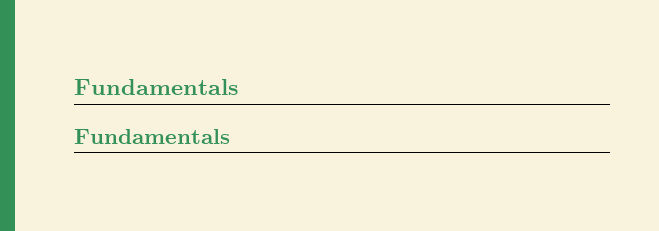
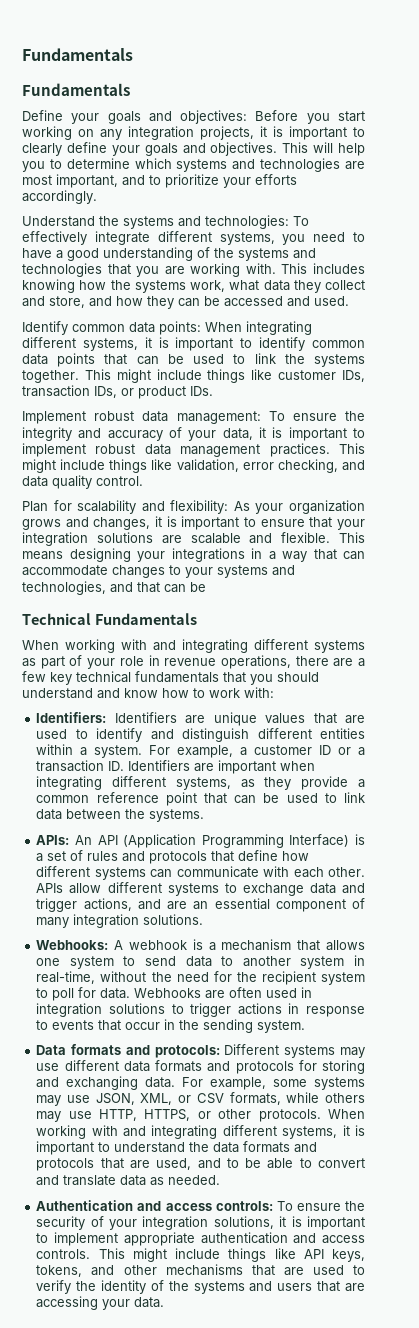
+ Define your goals and objectives: Before you start working on any integration projects, it is important to clearly define your goals and objectives. This will help you to determine which systems and technologies are most important, and to prioritize your efforts accordingly.
+ Understand the systems and technologies: To effectively integrate different systems, you need to have a good understanding of the systems and technologies that you are working with. This includes knowing how the systems work, what data they collect and store, and how they can be accessed and used.
+ Identify common data points: When integrating different systems, it is important to identify common data points that can be used to link the systems together. This might include things like customer IDs, transaction IDs, or product IDs.
+ Implement robust data management: To ensure the integrity and accuracy of your data, it is important to implement robust data management practices. This might include things like validation, error checking, and data quality control.
+ Plan for scalability and flexibility: As your organization grows and changes, it is important to ensure that your integration solutions are scalable and flexible. This means designing your integrations in a way that can accommodate changes to your systems and technologies, and that can be
+ Technical Fundamentals
+ When working with and integrating different systems as part of your role in revenue operations, there are a few key technical fundamentals that you should understand and know how to work with:
+ Identifiers: Identifiers are unique values that are used to identify and distinguish different entities within a system. For example, a customer ID or a transaction ID. Identifiers are important when integrating different systems, as they provide a common reference point that can be used to link data between the systems.
+ APIs: An API (Application Programming Interface) is a set of rules and protocols that define how different systems can communicate with each other. APIs allow different systems to exchange data and trigger actions, and are an essential component of many integration solutions.
+ Webhooks: A webhook is a mechanism that allows one system to send data to another system in real-time, without the need for the recipient system to poll for data. Webhooks are often used in integration solutions to trigger actions in response to events that occur in the sending system.
+ Data formats and protocols: Different systems may use different data formats and protocols for storing and exchanging data. For example, some systems may use JSON, XML, or CSV formats, while others may use HTTP, HTTPS, or other protocols. When working with and integrating different systems, it is important to understand the data formats and protocols that are used, and to be able to convert and translate data as needed.
+ Authentication and access controls: To ensure the security of your integration solutions, it is important to implement appropriate authentication and access controls. This might include things like API keys, tokens, and other mechanisms that are used to verify the identity of the systems and users that are accessing your data.

